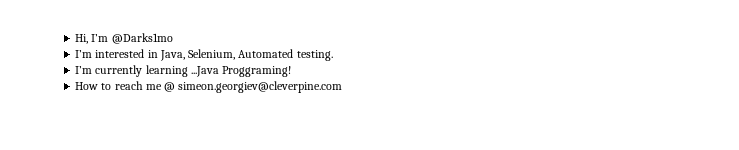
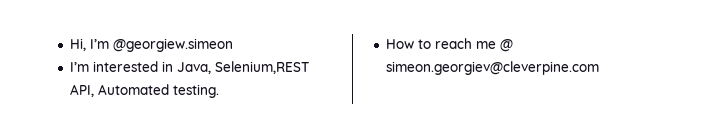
- Hi, I’m @Darks1mo
+ Hi, I’m @georgiew.simeon
- I’m interested in Java, Selenium, Automated testing.
+ I’m interested in Java, Selenium,REST API, Automated testing.
- I’m currently learning ...Java Proggraming!

